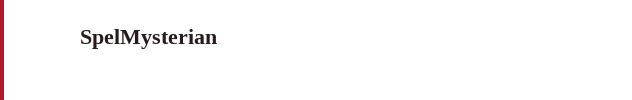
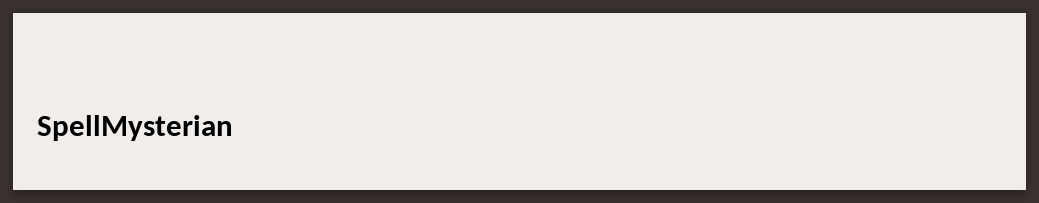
- SpelMysterian
+ SpellMysterian

